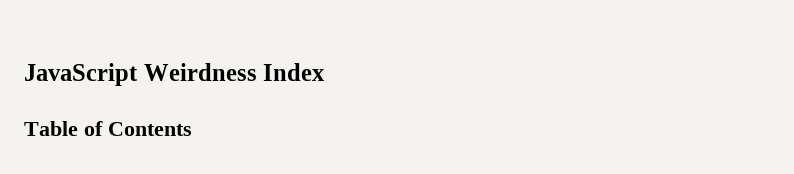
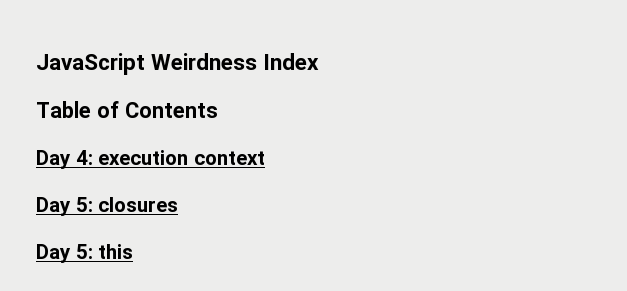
+ Day 4: execution context
+ Day 5: closures
+ Day 5: this

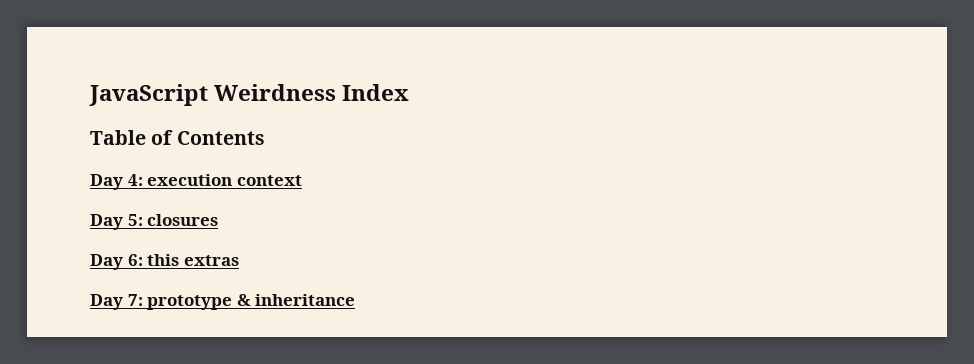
- Day 5: this
+ Day 6: this extras
+ Day 7: prototype & inheritance

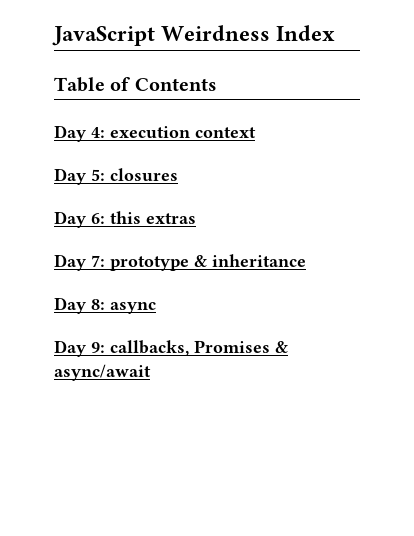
+ Day 8: async
+ Day 9: callbacks, Promises & async/await

